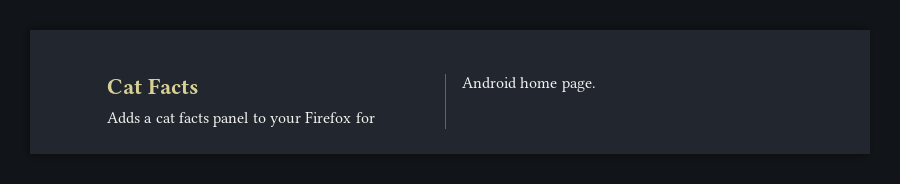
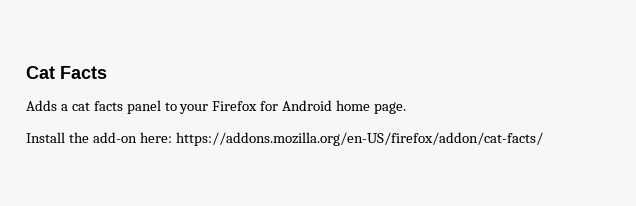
+ Install the add-on here: https://addons.mozilla.org/en-US/firefox/addon/cat-facts/

